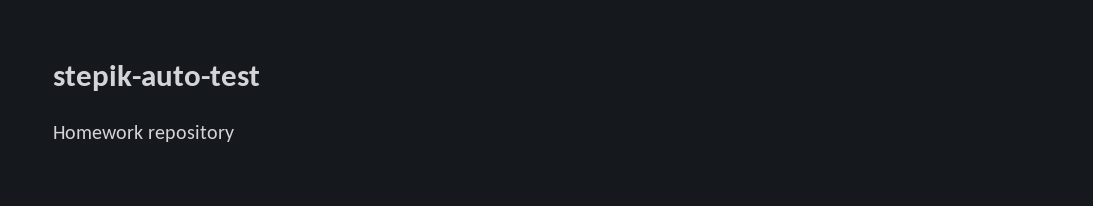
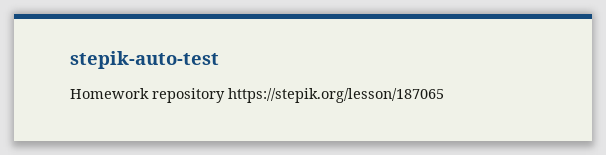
- Homework repository
+ Homework repository https://stepik.org/lesson/187065

